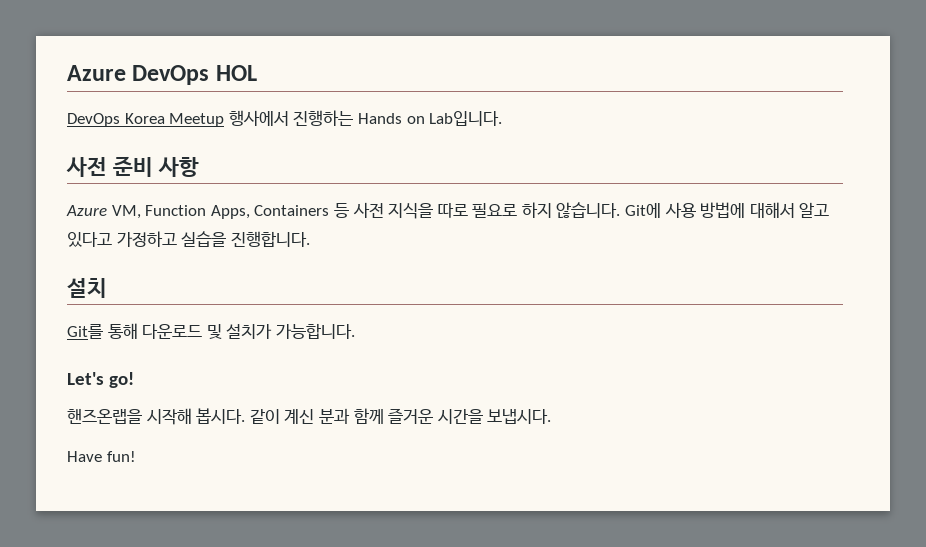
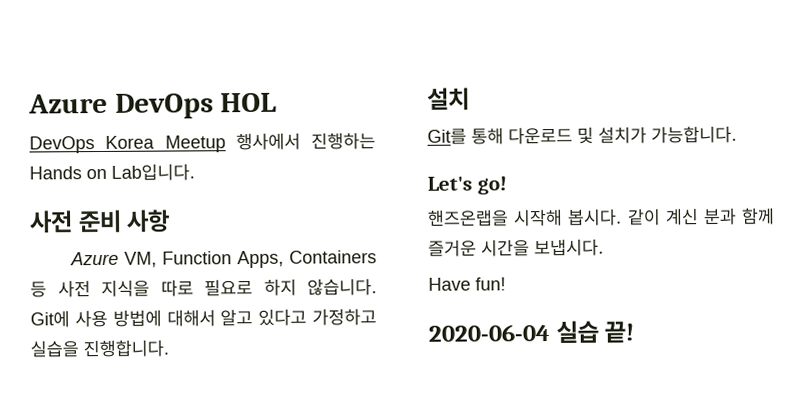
+ 2020-06-04 실습 끝!

